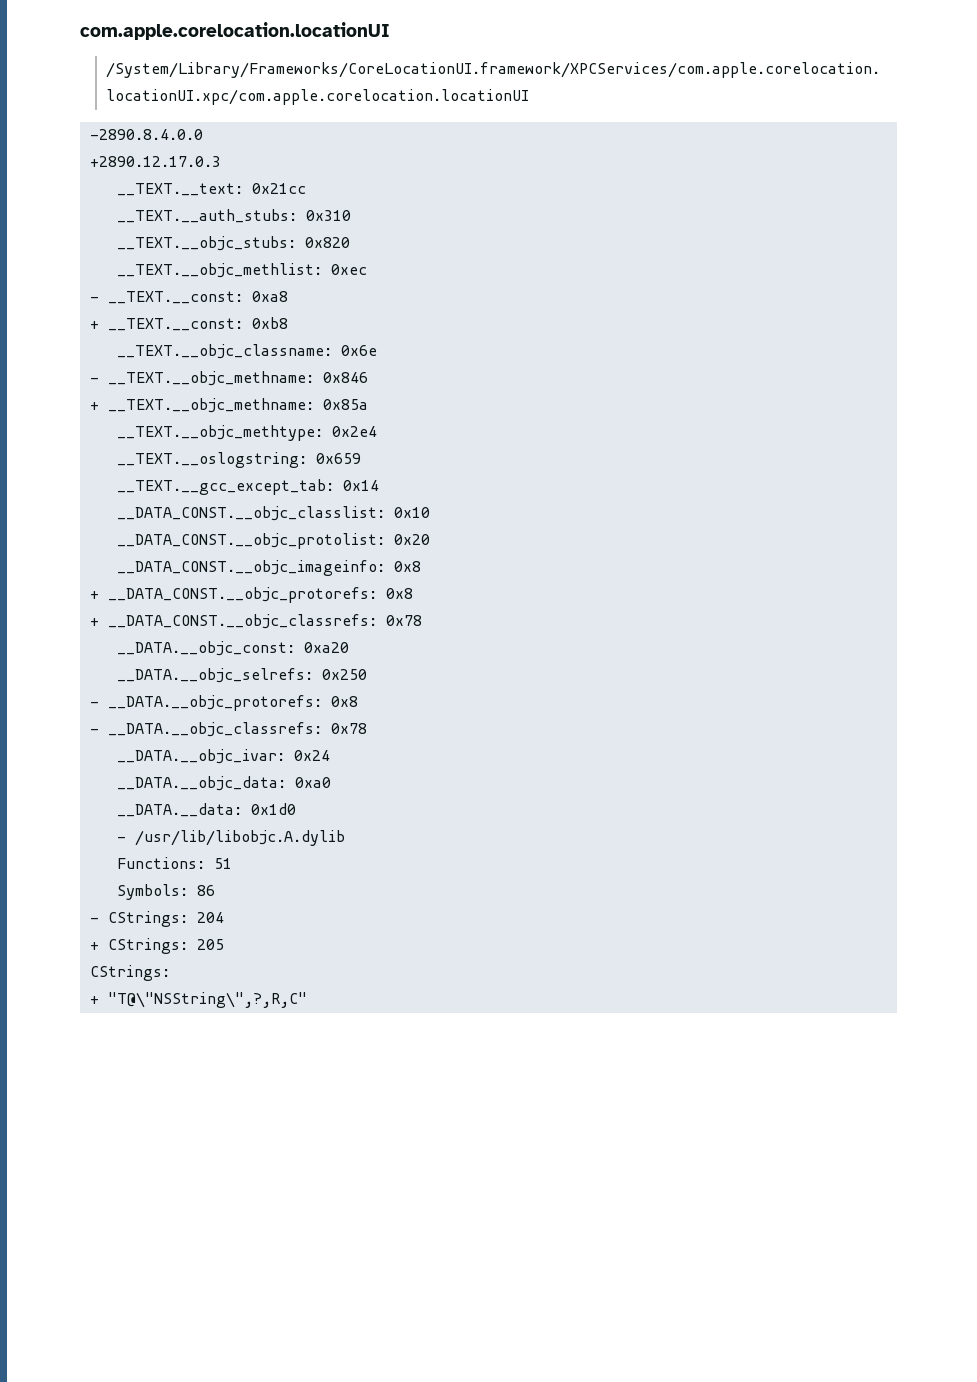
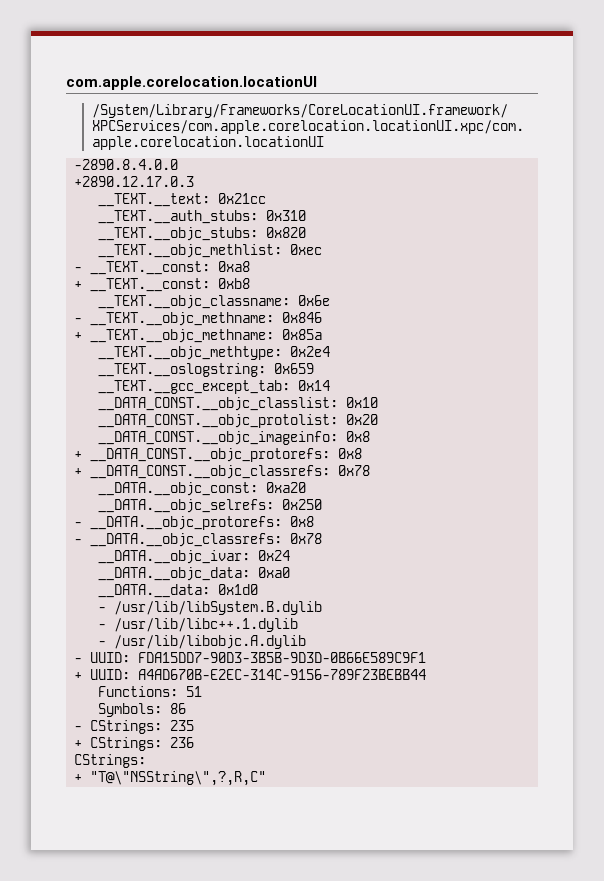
+ - /usr/lib/libSystem.B.dylib
+ - /usr/lib/libc++.1.dylib
  - /usr/lib/libobjc.A.dylib
+ - UUID: FDA15DD7-90D3-3B5B-9D3D-0B66E589C9F1
+ + UUID: A4AD670B-E2EC-314C-9156-789F23BEBB44
- - CStrings: 204
+ - CStrings: 235
- + CStrings: 205
+ + CStrings: 236

